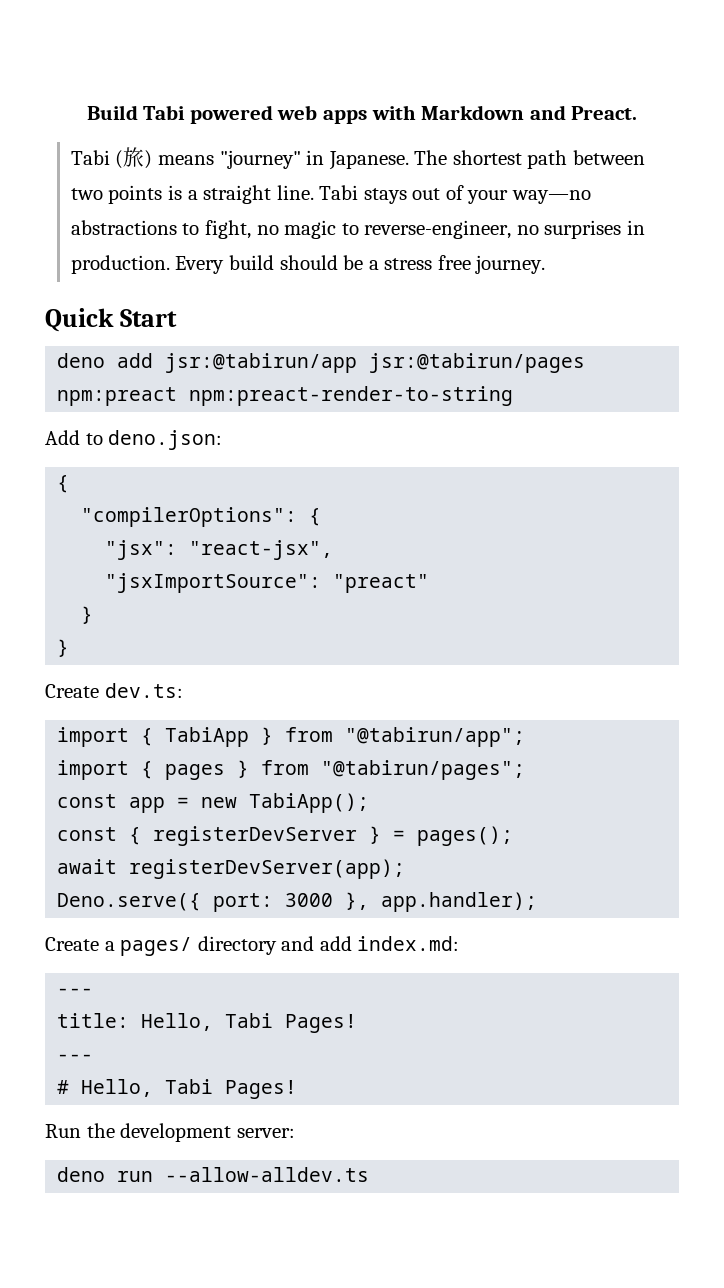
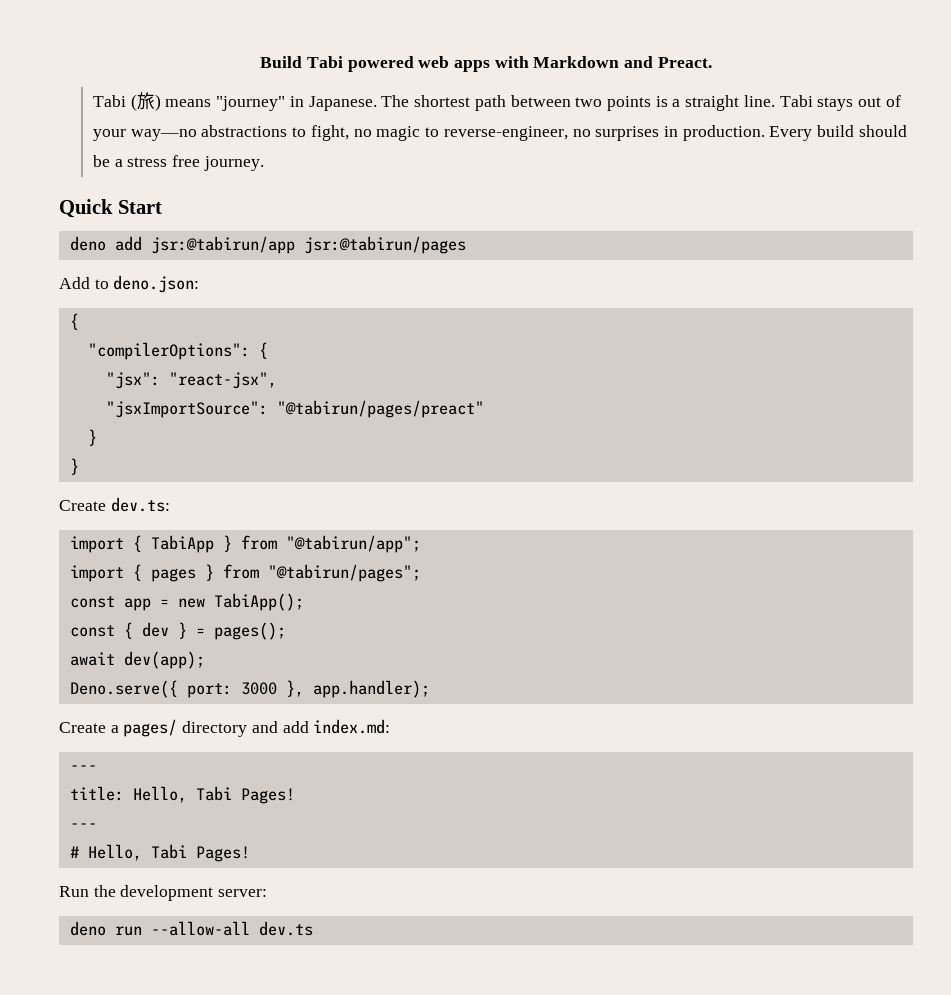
- deno add jsr:@tabirun/app jsr:@tabirun/pages npm:preact npm:preact-render-to-string
+ deno add jsr:@tabirun/app jsr:@tabirun/pages
- "jsxImportSource": "preact"
+ "jsxImportSource": "@tabirun/pages/preact"
- const { registerDevServer } = pages();
+ const { dev } = pages();
- await registerDevServer(app);
+ await dev(app);
- deno run --allow-alldev.ts
+ deno run --allow-all dev.ts

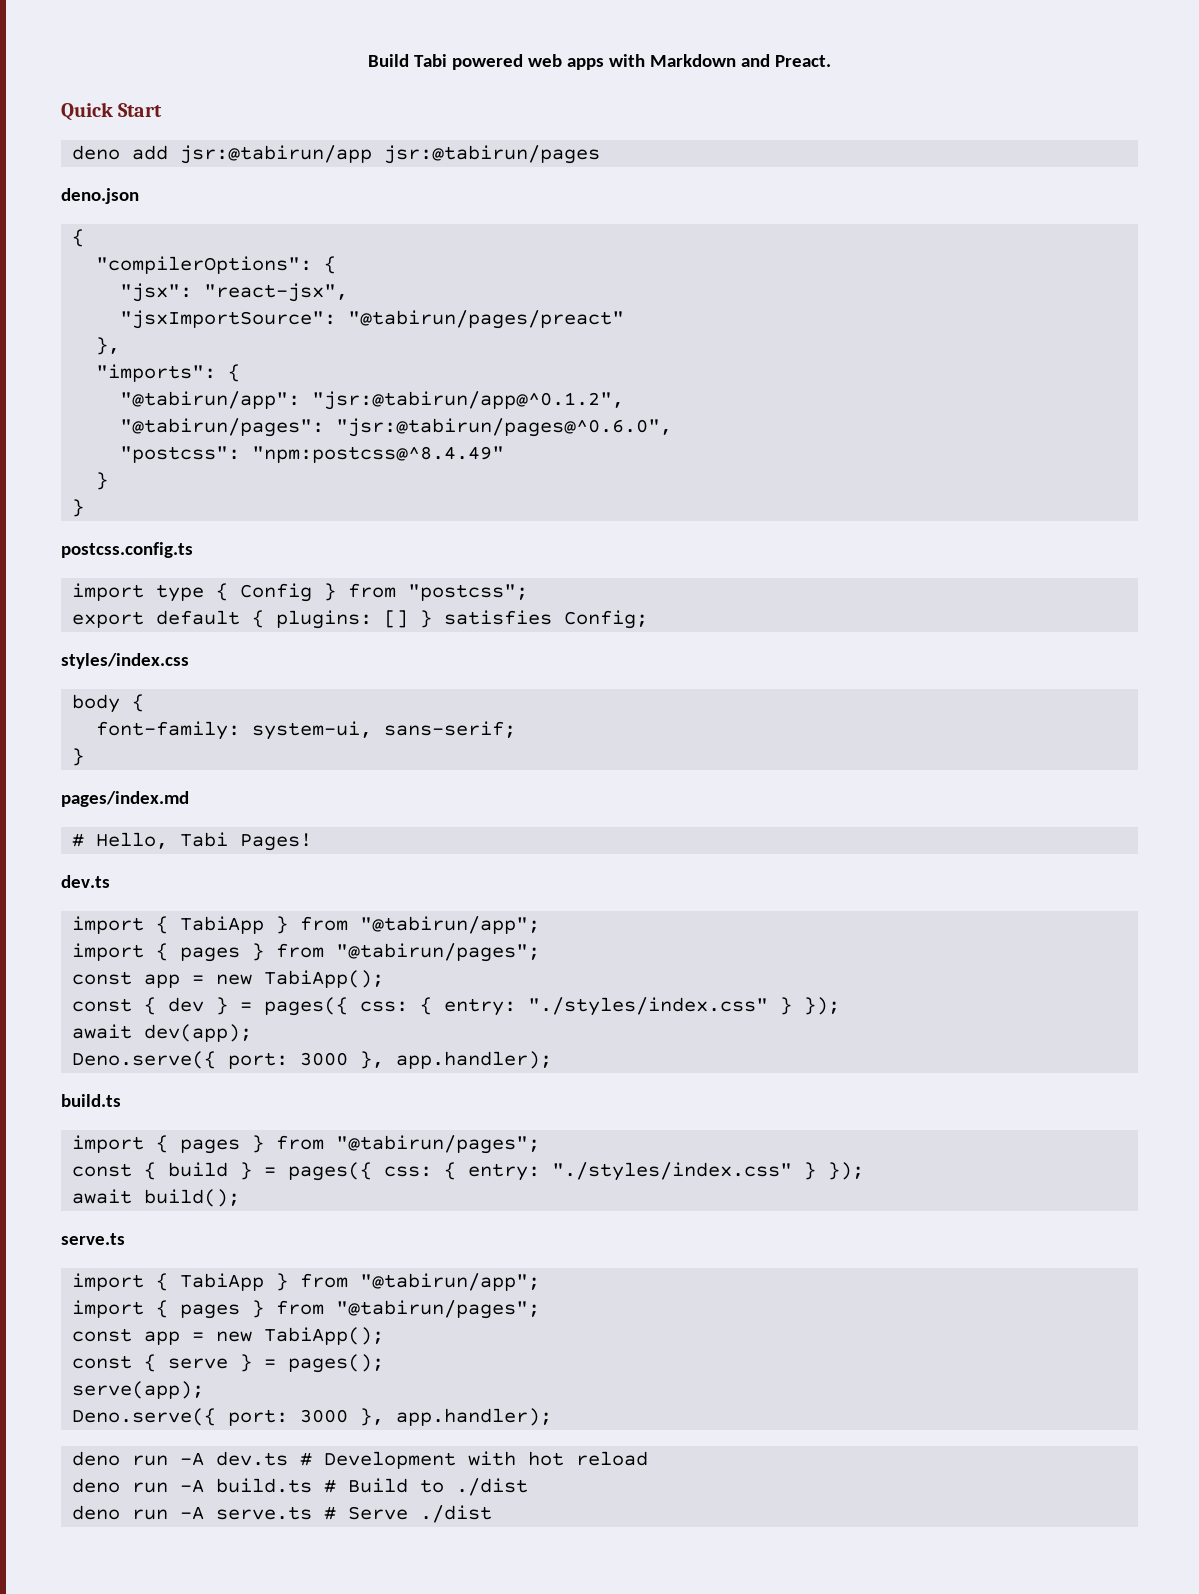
- Tabi (旅) means "journey" in Japanese. The shortest path between two points is a straight line. Tabi stays out of your way—no abstractions to fight, no magic to reverse-engineer, no surprises in production. Every build should be a stress free journey.
- Add to deno.json:
+ deno.json
  "jsxImportSource": "@tabirun/pages/preact"
+ },
+ "imports": {
+ "@tabirun/app": "jsr:@tabirun/app@^0.1.2",
+ "@tabirun/pages": "jsr:@tabirun/pages@^0.6.0",
+ "postcss": "npm:postcss@^8.4.49"
  }
  }
- Create dev.ts:
+ postcss.config.ts
+ import type { Config } from "postcss";
+ export default { plugins: [] } satisfies Config;
+ styles/index.css
+ body {
+ font-family: system-ui, sans-serif;
+ }
+ pages/index.md
+ # Hello, Tabi Pages!
+ dev.ts
- const { dev } = pages();
+ const { dev } = pages({ css: { entry: "./styles/index.css" } });
  await dev(app);
  Deno.serve({ port: 3000 }, app.handler);
- Create a pages/ directory and add index.md:
- ---
- title: Hello, Tabi Pages!
- ---
- # Hello, Tabi Pages!
- Run the development server:
- deno run --allow-all dev.ts
+ build.ts
+ import { pages } from "@tabirun/pages";
+ const { build } = pages({ css: { entry: "./styles/index.css" } });
+ await build();
+ serve.ts
+ import { TabiApp } from "@tabirun/app";
+ import { pages } from "@tabirun/pages";
+ const app = new TabiApp();
+ const { serve } = pages();
+ serve(app);
+ Deno.serve({ port: 3000 }, app.handler);
+ deno run -A dev.ts # Development with hot reload
+ deno run -A build.ts # Build to ./dist
+ deno run -A serve.ts # Serve ./dist

